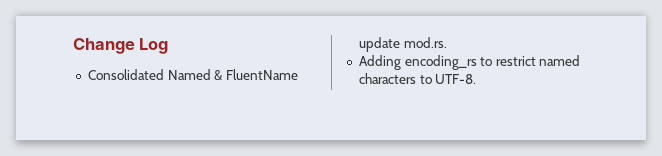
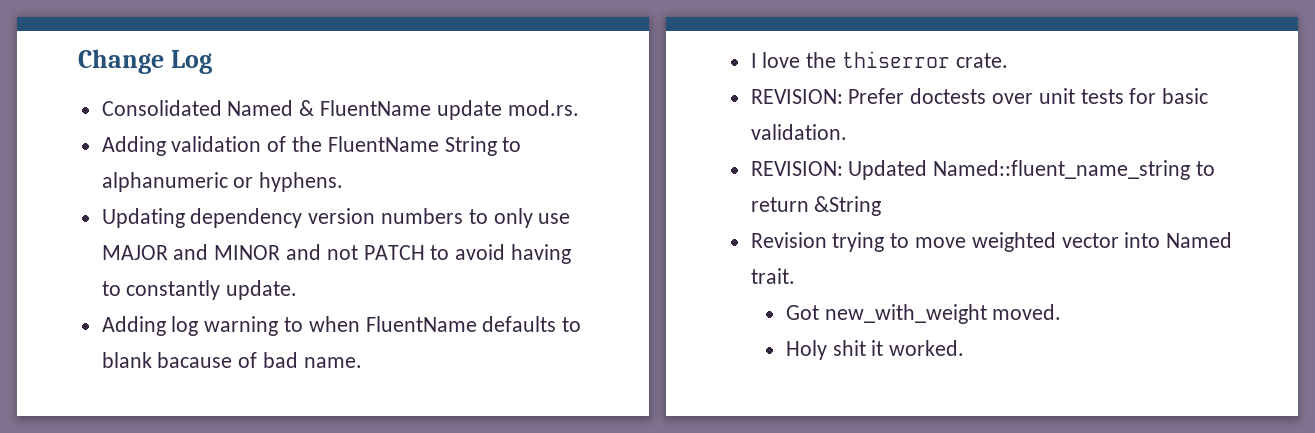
- Adding encoding_rs to restrict named characters to UTF-8.
+ Adding validation of the FluentName String to alphanumeric or hyphens.
+ Updating dependency version numbers to only use MAJOR and MINOR and not PATCH to avoid having to constantly update.
+ Adding log warning to when FluentName defaults to blank bacause of bad name.
+ I love the thiserror crate.
+ REVISION: Prefer doctests over unit tests for basic validation.
+ REVISION: Updated Named::fluent_name_string to return &String
+ Revision trying to move weighted vector into Named trait.
+ Got new_with_weight moved.
+ Holy shit it worked.

